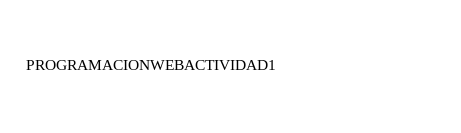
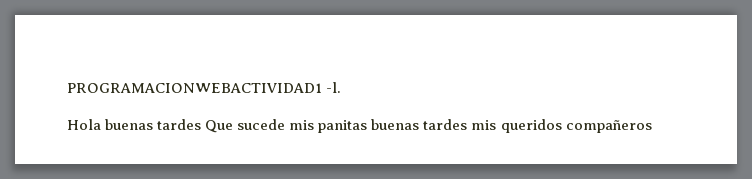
- PROGRAMACIONWEBACTIVIDAD1
+ PROGRAMACIONWEBACTIVIDAD1 -l.
+ Hola buenas tardes Que sucede mis panitas buenas tardes mis queridos compañeros

